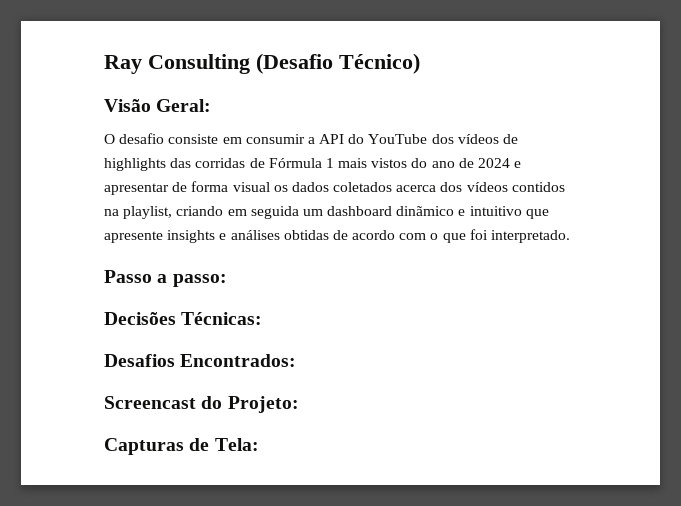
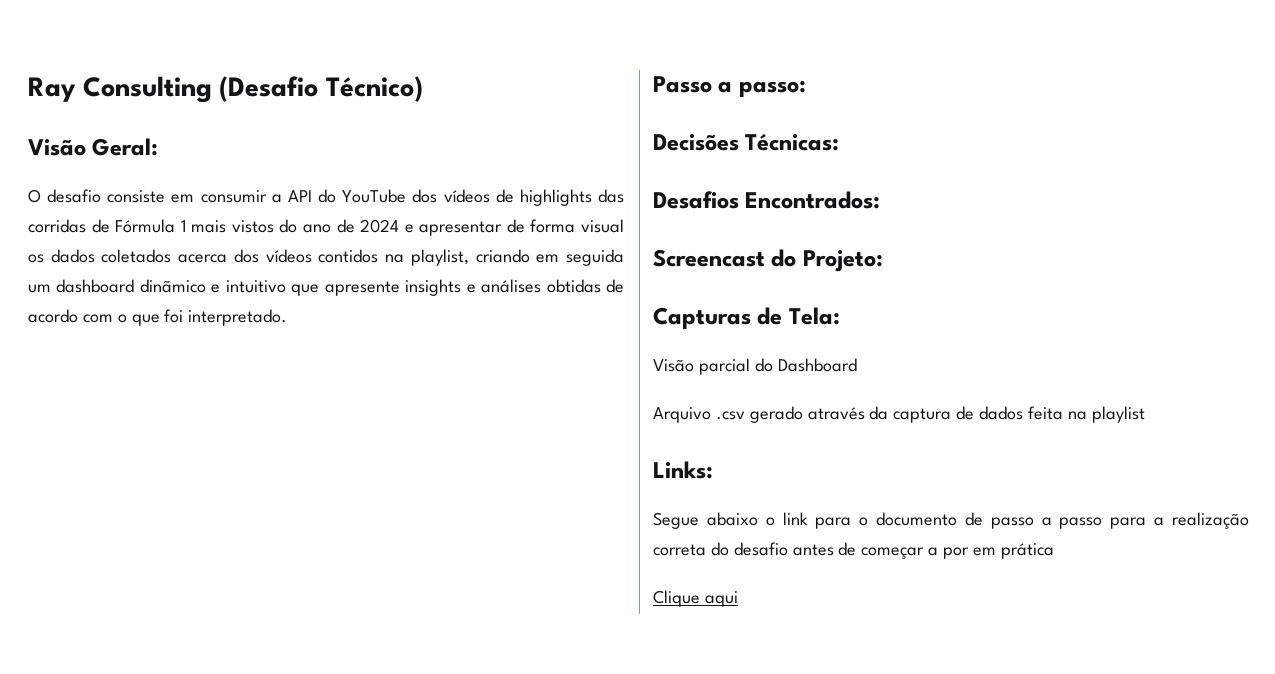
+ Visão parcial do Dashboard
+ Arquivo .csv gerado através da captura de dados feita na playlist
+ Links:
+ Segue abaixo o link para o documento de passo a passo para a realização correta do desafio antes de começar a por em prática
+ Clique aqui

